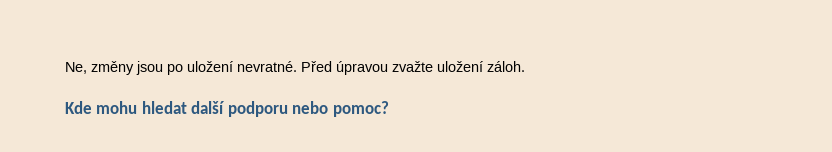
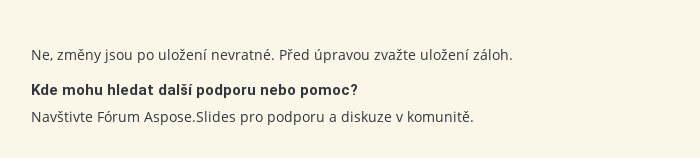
+ Navštivte Fórum Aspose.Slides pro podporu a diskuze v komunitě.

